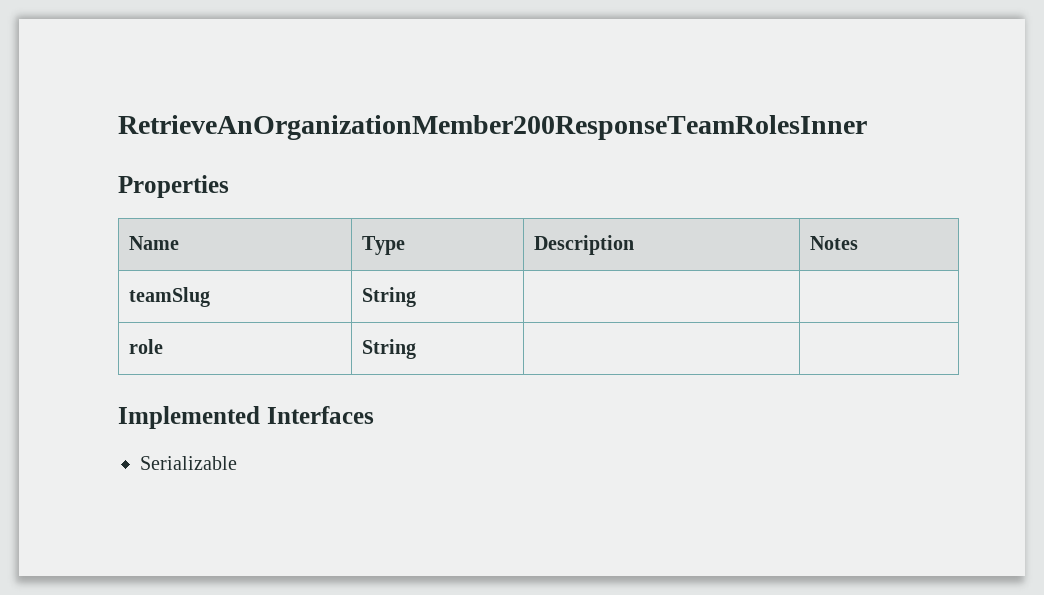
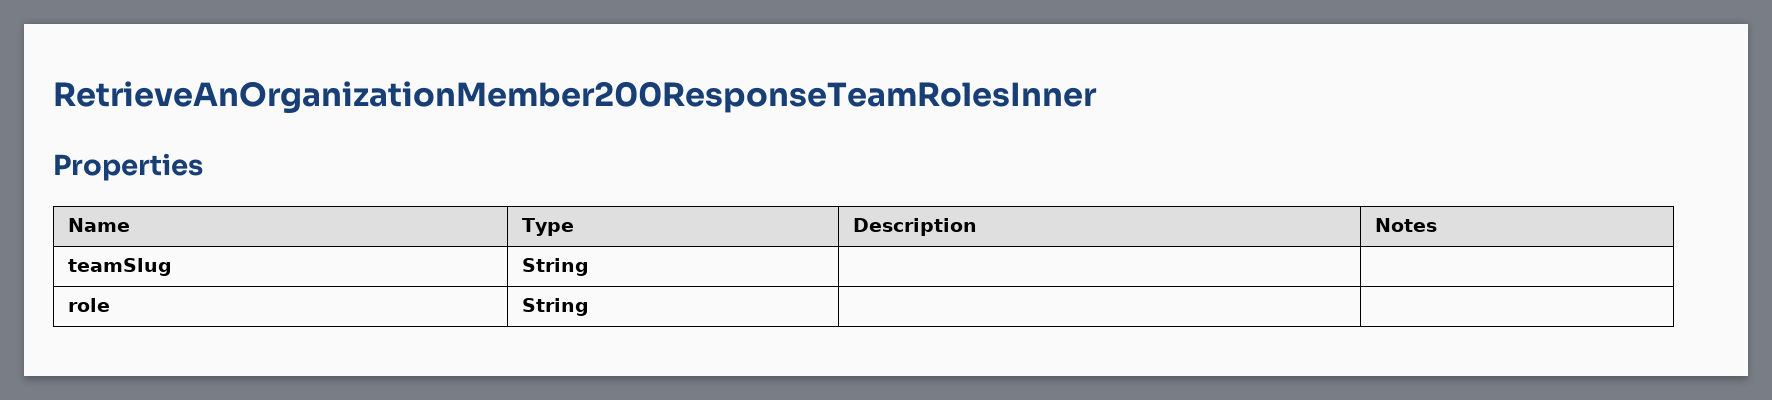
- Implemented Interfaces
- Serializable

